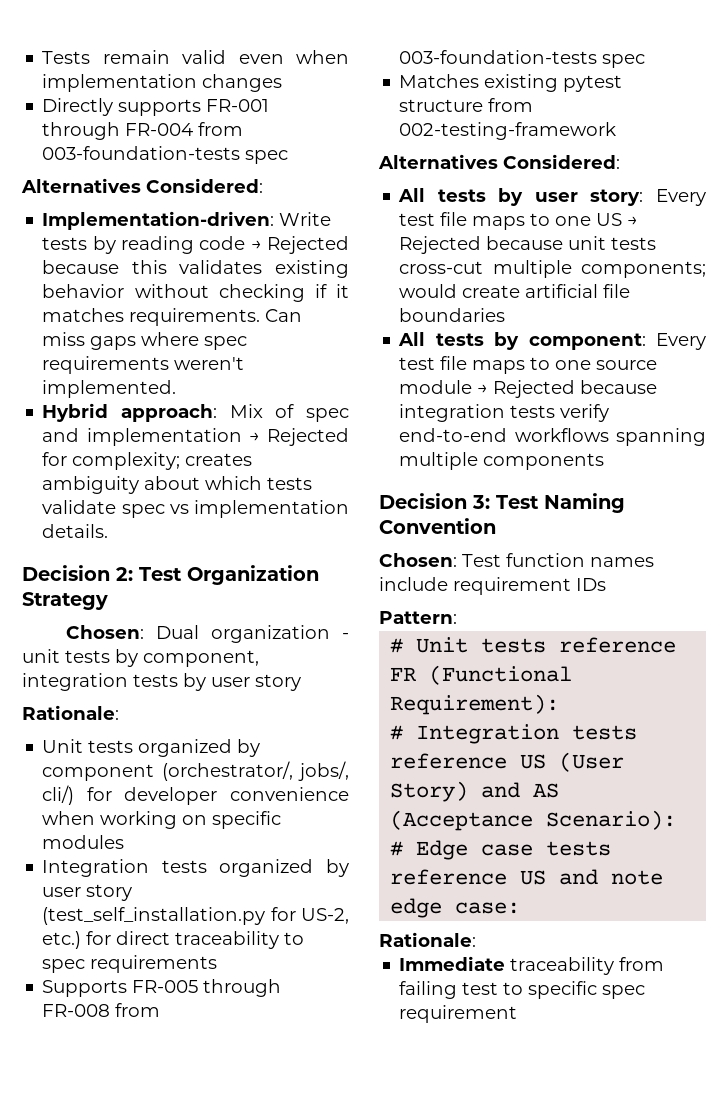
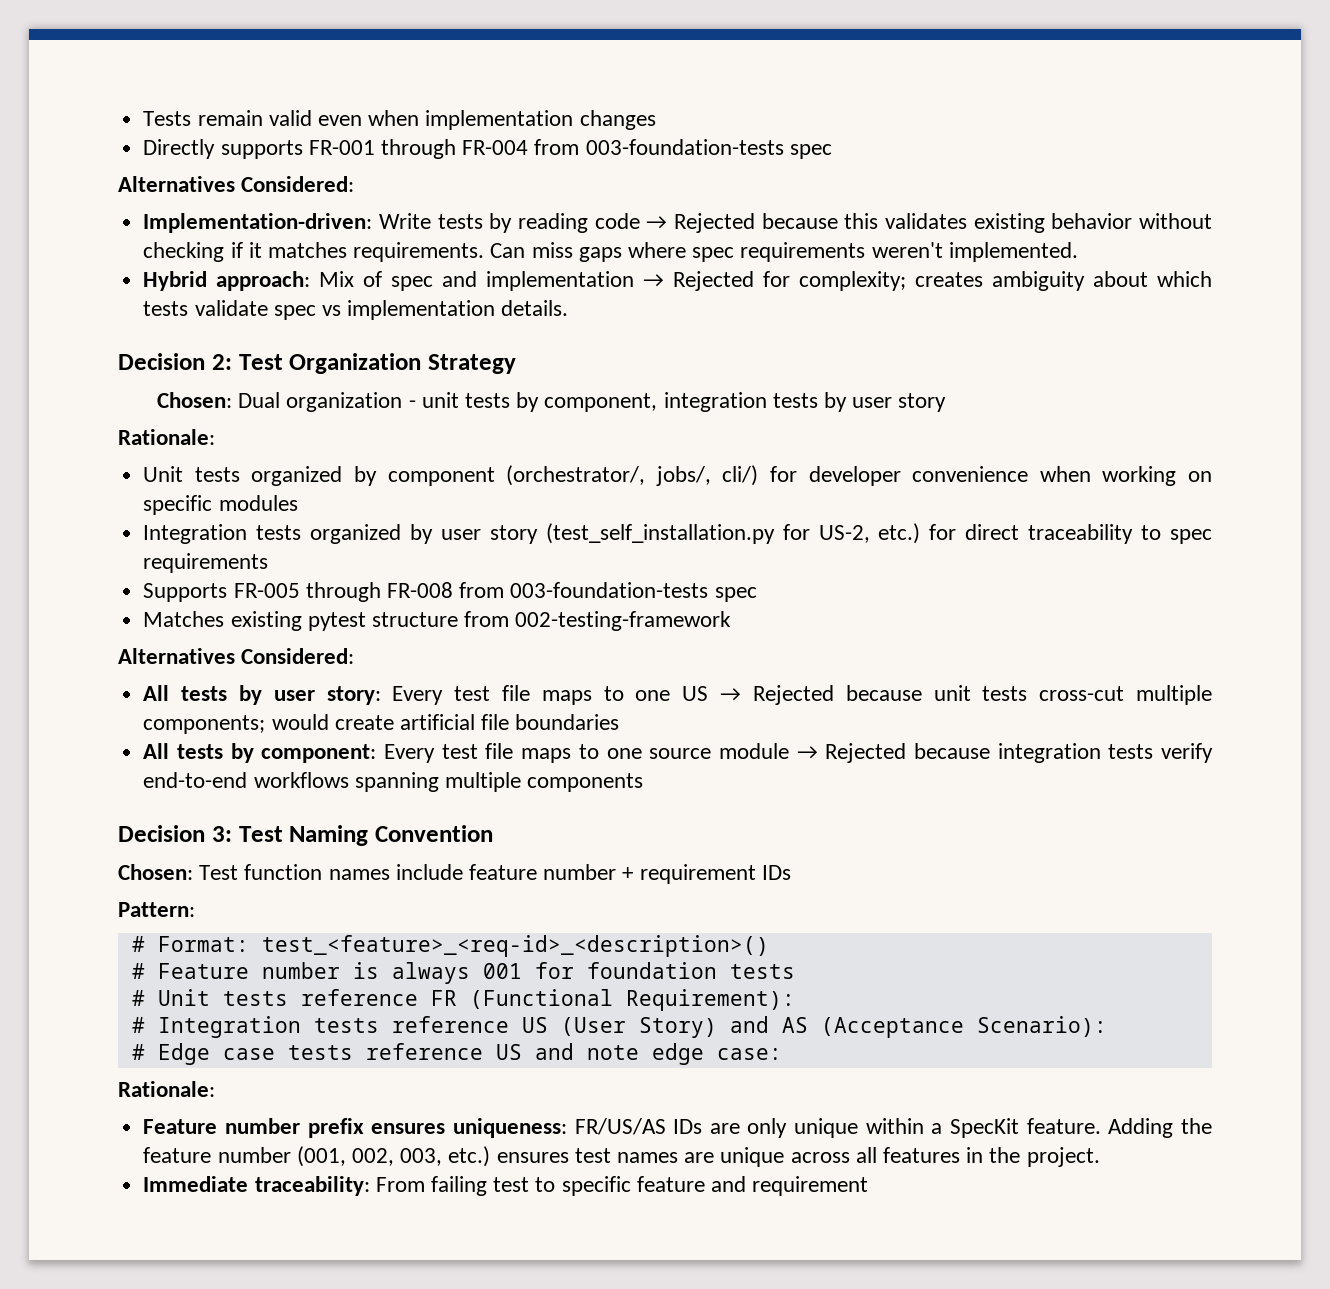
- Chosen: Test function names include requirement IDs
+ Chosen: Test function names include feature number + requirement IDs
+ # Format: test_<feature>_<req-id>_<description>()
+ # Feature number is always 001 for foundation tests
+ Feature number prefix ensures uniqueness: FR/US/AS IDs are only unique within a SpecKit feature. Adding the feature number (001, 002, 003, etc.) ensures test names are unique across all features in the project.
- Immediate traceability from failing test to specific spec requirement
+ Immediate traceability: From failing test to specific feature and requirement

